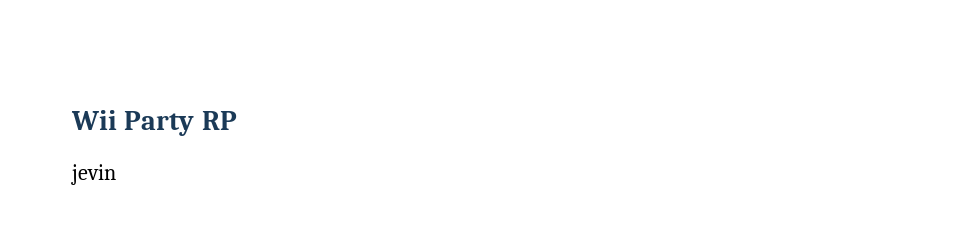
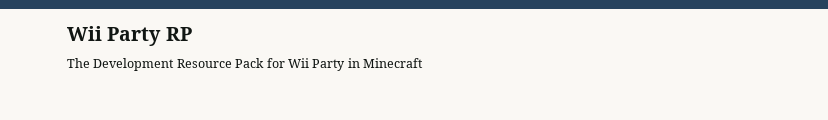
- jevin
+ The Development Resource Pack for Wii Party in Minecraft

